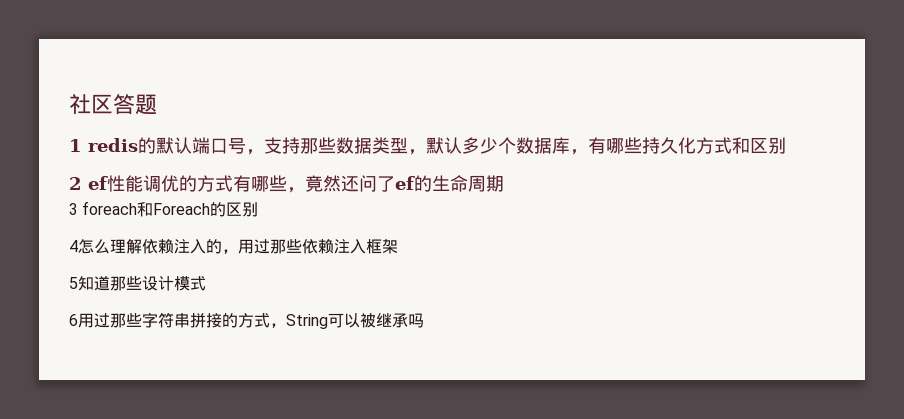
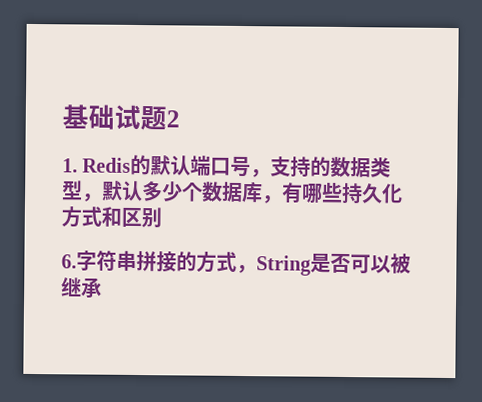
- 社区答题
- 1 redis的默认端口号，支持那些数据类型，默认多少个数据库，有哪些持久化方式和区别
+ 基础试题2
+ 1. Redis的默认端口号，支持的数据类型，默认多少个数据库，有哪些持久化方式和区别
- 2 ef性能调优的方式有哪些，竟然还问了ef的生命周期
- 3 foreach和Foreach的区别
- 4怎么理解依赖注入的，用过那些依赖注入框架
- 5知道那些设计模式
- 6用过那些字符串拼接的方式，String可以被继承吗
+ 6.字符串拼接的方式，String是否可以被继承

